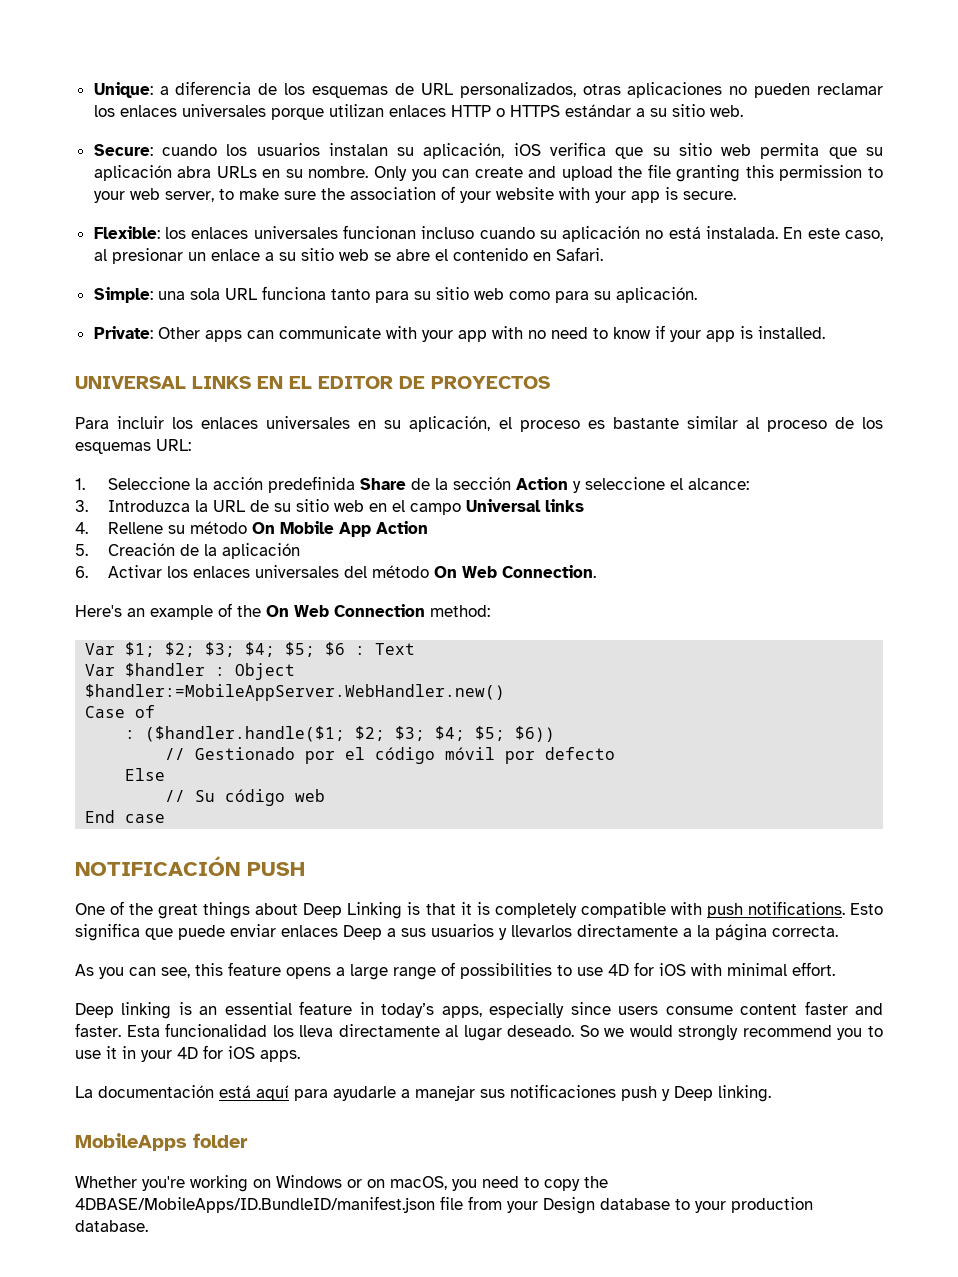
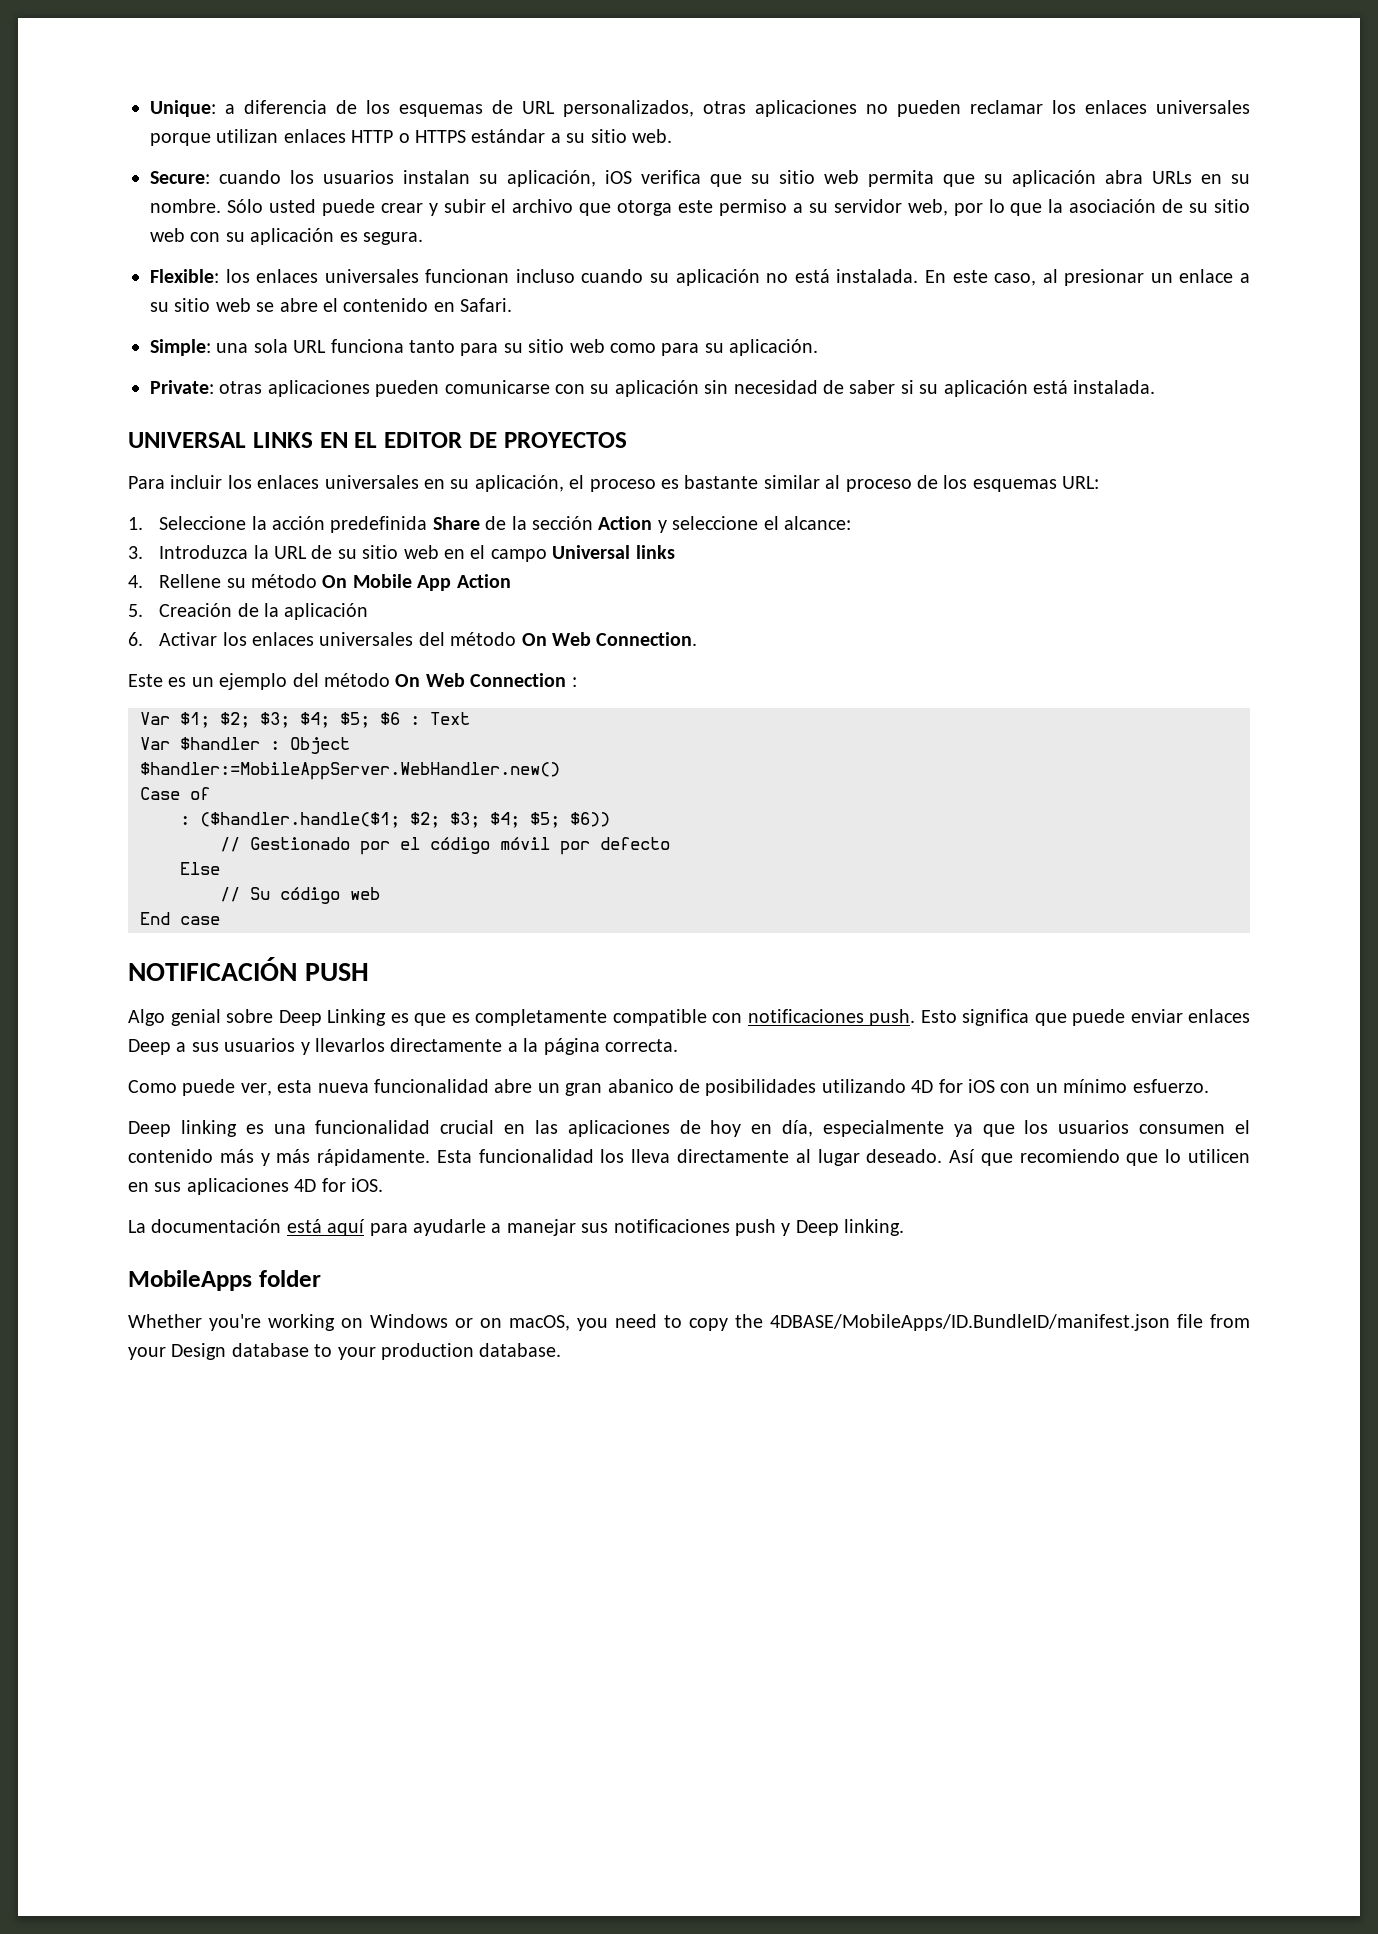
- Only you can create and upload the file granting this permission to your web server, to make sure the association of your website with your app is secure.
+ Sólo usted puede crear y subir el archivo que otorga este permiso a su servidor web, por lo que la asociación de su sitio web con su aplicación es segura.
- Private: Other apps can communicate with your app with no need to know if your app is installed.
+ Private: otras aplicaciones pueden comunicarse con su aplicación sin necesidad de saber si su aplicación está instalada.
- Here's an example of the On Web Connection method:
+ Este es un ejemplo del método On Web Connection :
- One of the great things about Deep Linking is that it is completely compatible with push notifications.
+ Algo genial sobre Deep Linking es que es completamente compatible con notificaciones push.
- As you can see, this feature opens a large range of possibilities to use 4D for iOS with minimal effort.
- Deep linking is an essential feature in today’s apps, especially since users consume content faster and faster.
+ Como puede ver, esta nueva funcionalidad abre un gran abanico de posibilidades utilizando 4D for iOS con un mínimo esfuerzo.
+ Deep linking es una funcionalidad crucial en las aplicaciones de hoy en día, especialmente ya que los usuarios consumen el contenido más y más rápidamente.
- So we would strongly recommend you to use it in your 4D for iOS apps.
+ Así que recomiendo que lo utilicen en sus aplicaciones 4D for iOS.

